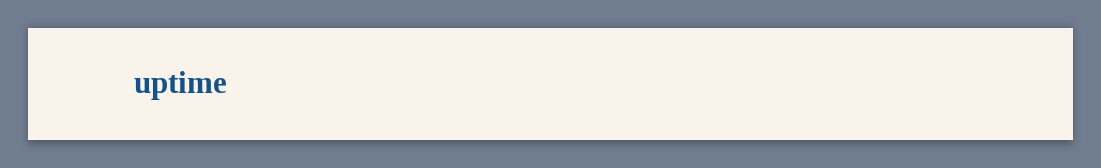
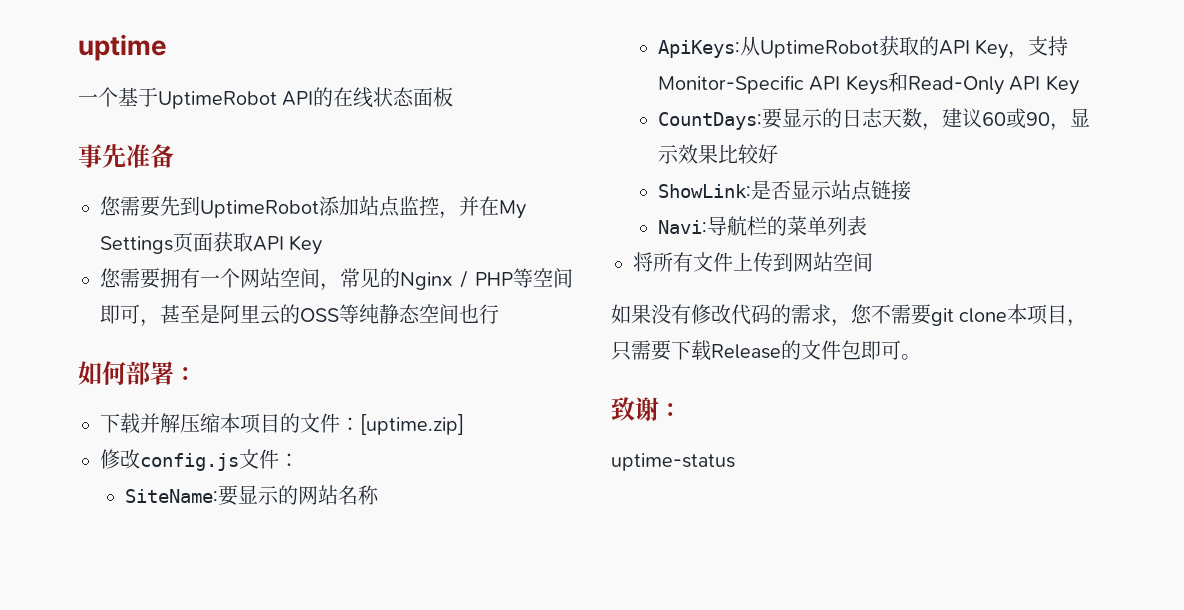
+ 一个基于UptimeRobot API的在线状态面板
+ 事先准备
+ 您需要先到UptimeRobot添加站点监控，并在My Settings页面获取API Key
+ 您需要拥有一个网站空间，常见的Nginx / PHP等空间即可，甚至是阿里云的OSS等纯静态空间也行
+ 如何部署：
+ 下载并解压缩本项目的文件：[uptime.zip]
+ 修改config.js文件：
+ SiteName:要显示的网站名称
+ ApiKeys:从UptimeRobot获取的API Key，支持Monitor-Specific API Keys和Read-Only API Key
+ CountDays:要显示的日志天数，建议60或90，显示效果比较好
+ ShowLink:是否显示站点链接
+ Navi:导航栏的菜单列表
+ 将所有文件上传到网站空间
+ 如果没有修改代码的需求，您不需要git clone本项目，只需要下载Release的文件包即可。
+ 致谢：
+ uptime-status

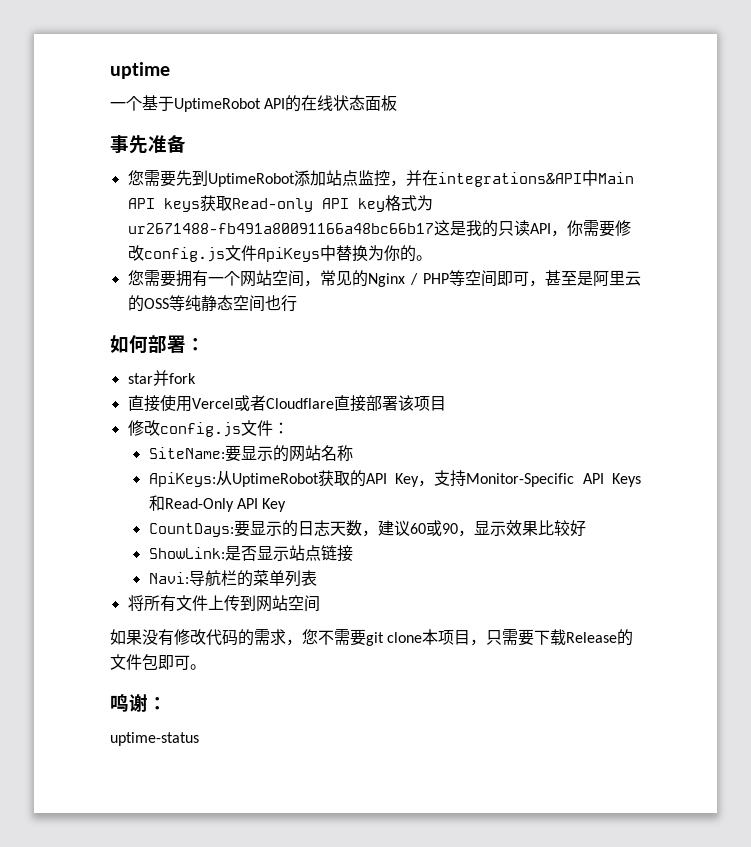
- 您需要先到UptimeRobot添加站点监控，并在My Settings页面获取API Key
+ 您需要先到UptimeRobot添加站点监控，并在integrations&API中Main API keys获取Read-only API key格式为ur2671488-fb491a80091166a48bc66b17这是我的只读API，你需要修改config.js文件ApiKeys中替换为你的。
- 下载并解压缩本项目的文件：[uptime.zip]
+ star并fork
+ 直接使用Vercel或者Cloudflare直接部署该项目
- 致谢：
+ 鸣谢：

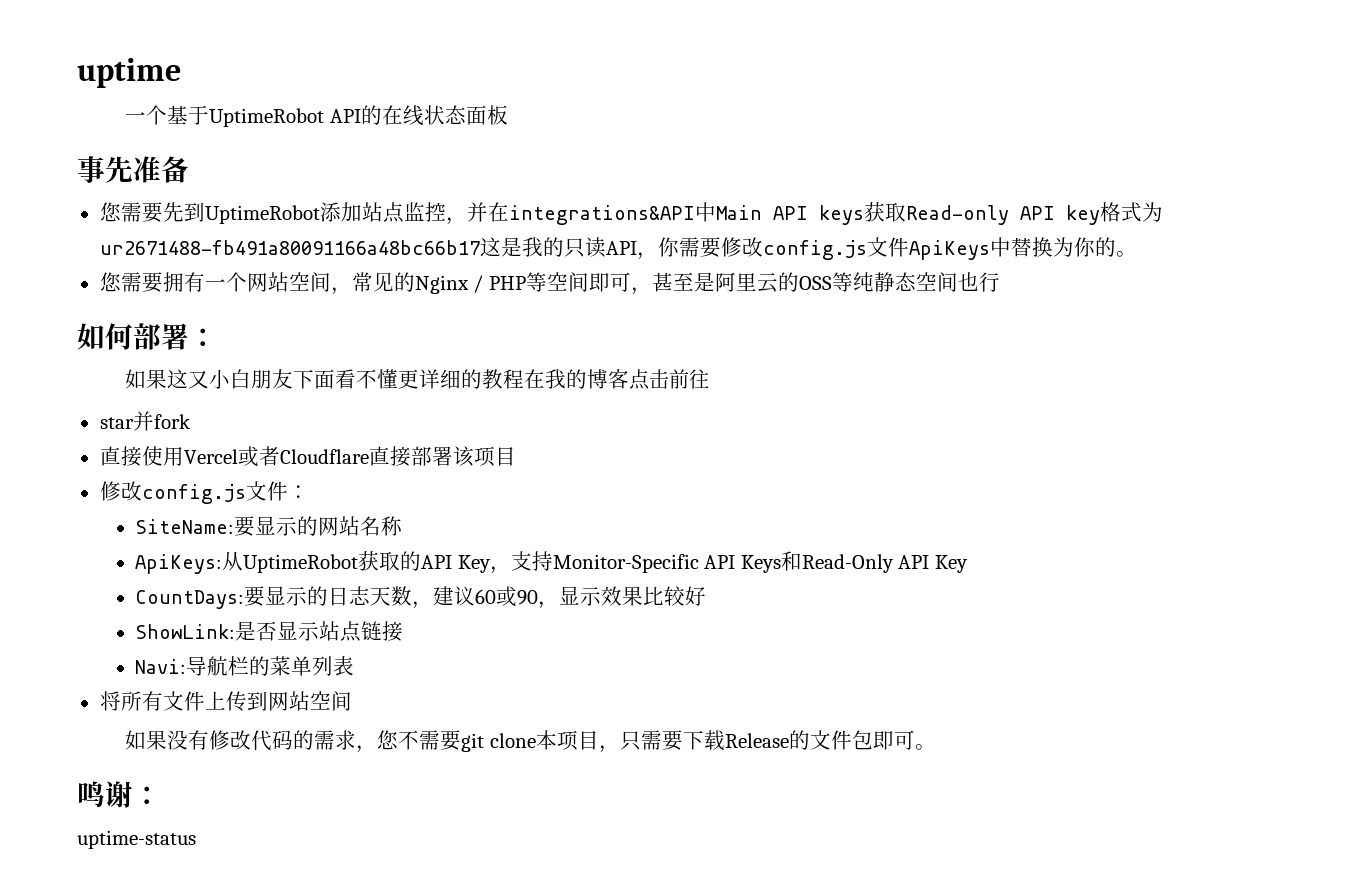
+ 如果这又小白朋友下面看不懂更详细的教程在我的博客点击前往

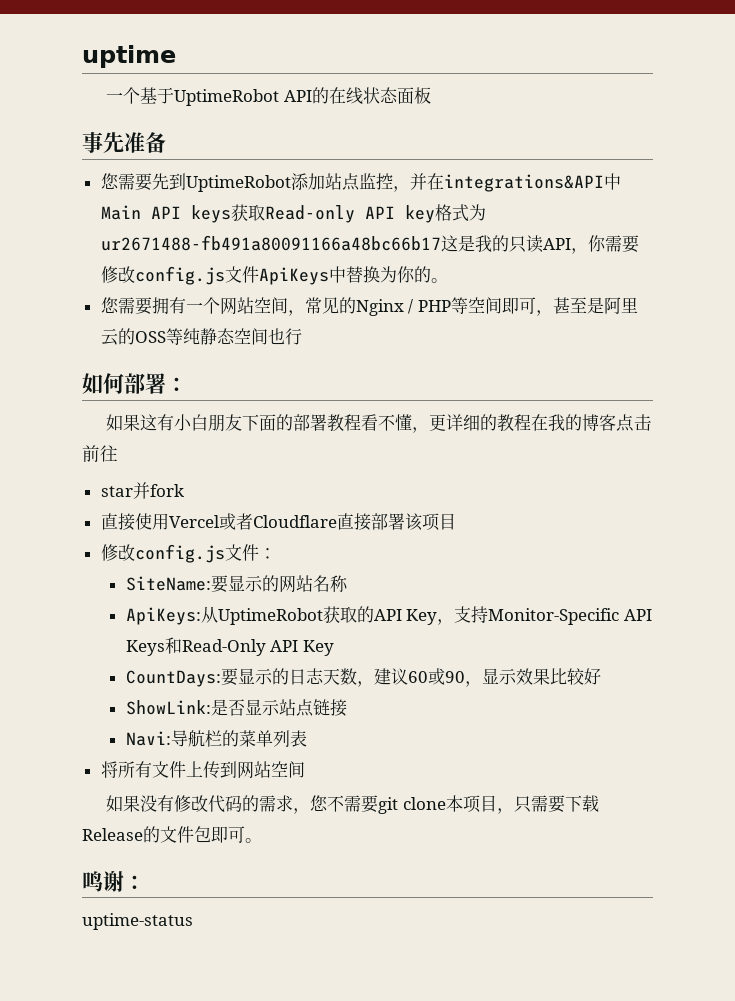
- 如果这又小白朋友下面看不懂更详细的教程在我的博客点击前往
+ 如果这有小白朋友下面的部署教程看不懂，更详细的教程在我的博客点击前往

